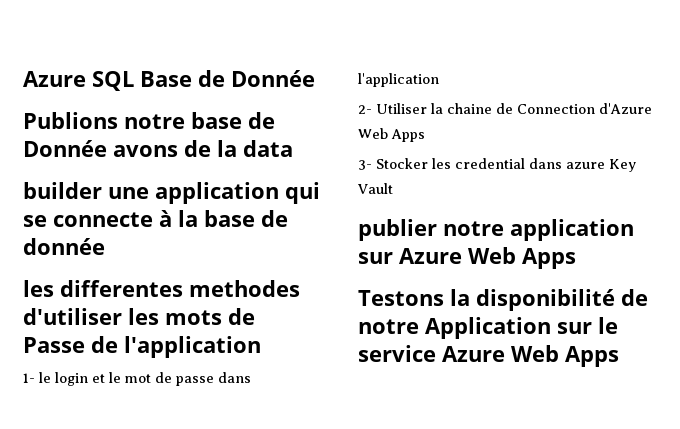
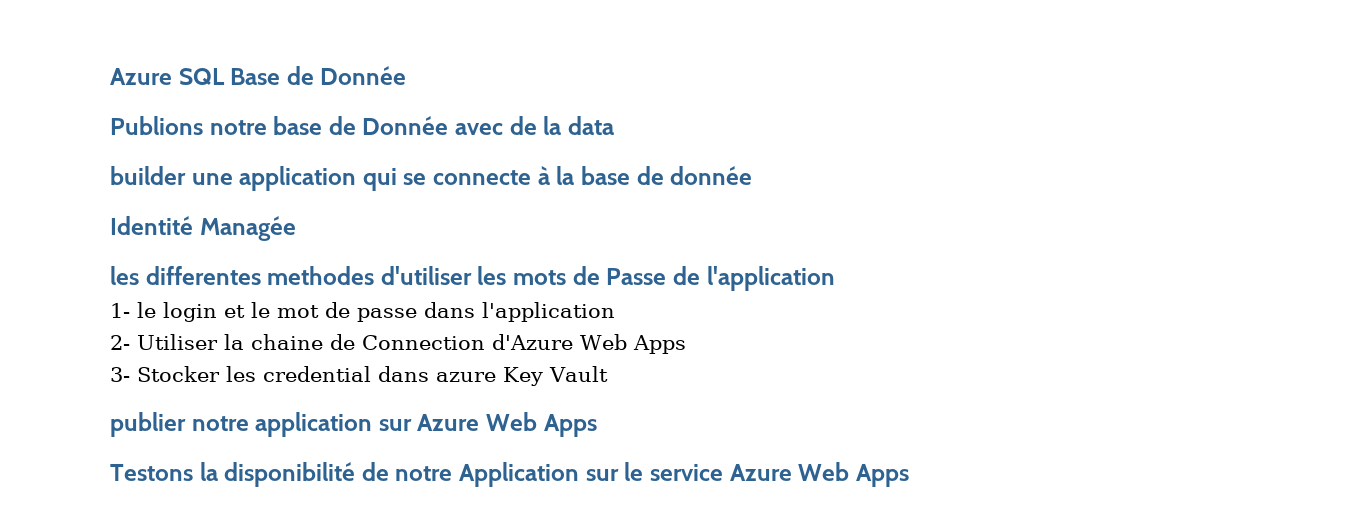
- Publions notre base de Donnée avons de la data
+ Publions notre base de Donnée avec de la data
+ Identité Managée

